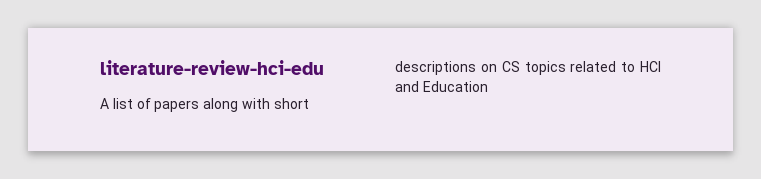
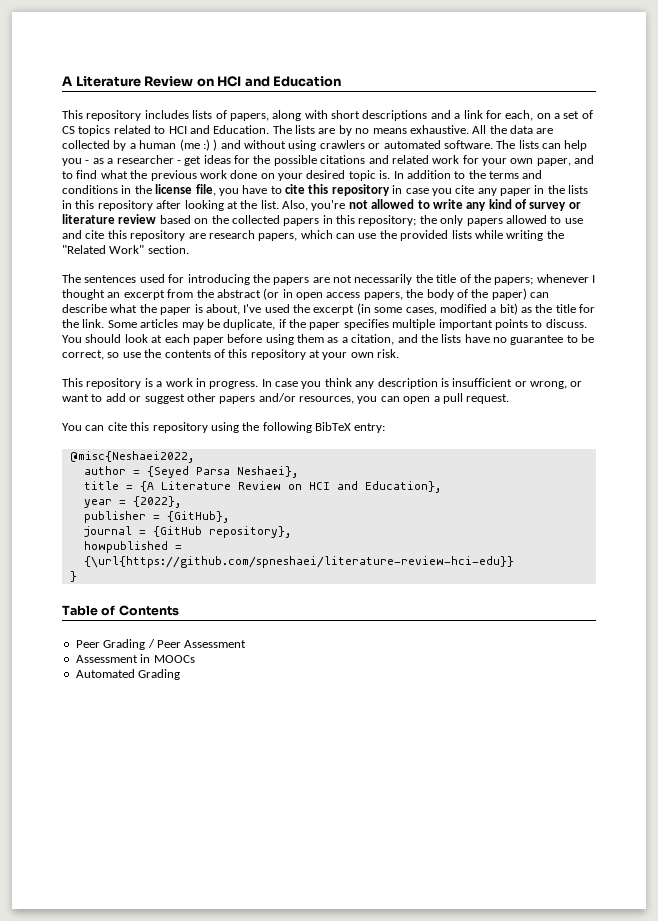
- literature-review-hci-edu
- A list of papers along with short descriptions on CS topics related to HCI and Education
+ A Literature Review on HCI and Education
+ This repository includes lists of papers, along with short descriptions and a link for each, on a set of CS topics related to HCI and Education. The lists are by no means exhaustive. All the data are collected by a human (me :) ) and without using crawlers or automated software. The lists can help you - as a researcher - get ideas for the possible citations and related work for your own paper, and to find what the previous work done on your desired topic is. In addition to the terms and conditions in the license file, you have to cite this repository in case you cite any paper in the lists in this repository after looking at the list. Also, you're not allowed to write any kind of survey or literature review based on the collected papers in this repository; the only papers allowed to use and cite this repository are research papers, which can use the provided lists while writing the "Related Work" section.
+ The sentences used for introducing the papers are not necessarily the title of the papers; whenever I thought an excerpt from the abstract (or in open access papers, the body of the paper) can describe what the paper is about, I've used the excerpt (in some cases, modified a bit) as the title for the link. Some articles may be duplicate, if the paper specifies multiple important points to discuss. You should look at each paper before using them as a citation, and the lists have no guarantee to be correct, so use the contents of this repository at your own risk.
+ This repository is a work in progress. In case you think any description is insufficient or wrong, or want to add or suggest other papers and/or resources, you can open a pull request.
+ You can cite this repository using the following BibTeX entry:
+ @misc{Neshaei2022,
+ author = {Seyed Parsa Neshaei},
+ title = {A Literature Review on HCI and Education},
+ year = {2022},
+ publisher = {GitHub},
+ journal = {GitHub repository},
+ howpublished = {\url{https://github.com/spneshaei/literature-review-hci-edu}}
+ }
+ Table of Contents
+ Peer Grading / Peer Assessment
+ Assessment in MOOCs
+ Automated Grading

